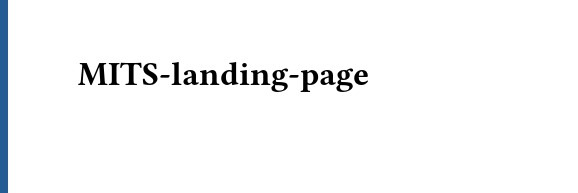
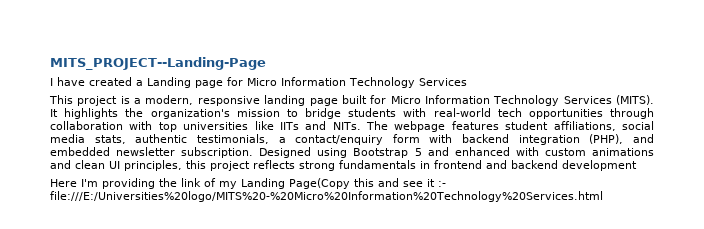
- MITS-landing-page
+ MITS_PROJECT--Landing-Page
+ I have created a Landing page for Micro Information Technology Services
+ This project is a modern, responsive landing page built for Micro Information Technology Services (MITS). It highlights the organization's mission to bridge students with real-world tech opportunities through collaboration with top universities like IITs and NITs. The webpage features student affiliations, social media stats, authentic testimonials, a contact/enquiry form with backend integration (PHP), and embedded newsletter subscription. Designed using Bootstrap 5 and enhanced with custom animations and clean UI principles, this project reflects strong fundamentals in frontend and backend development
+ Here I'm providing the link of my Landing Page(Copy this and see it :- file:///E:/Universities%20logo/MITS%20-%20Micro%20Information%20Technology%20Services.html

